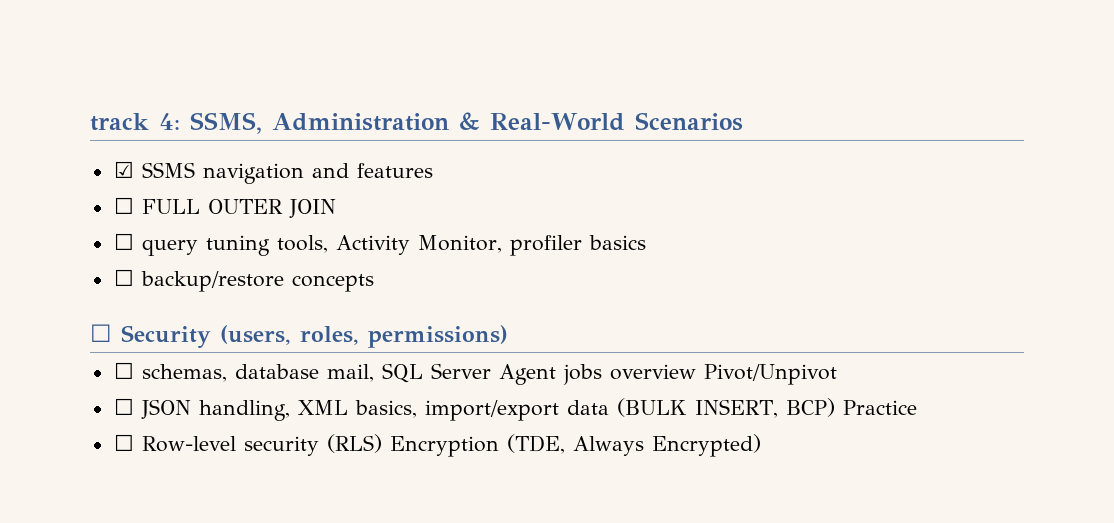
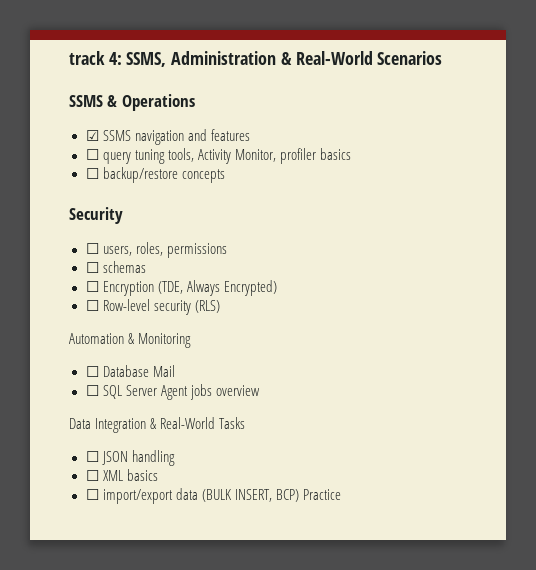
+ SSMS & Operations
- ☐ FULL OUTER JOIN
- ☐ Security (users, roles, permissions)
- ☐ schemas, database mail, SQL Server Agent jobs overview Pivot/Unpivot
- ☐ JSON handling, XML basics, import/export data (BULK INSERT, BCP) Practice
+ Security
+ ☐ users, roles, permissions
+ ☐ schemas
+ ☐ Encryption (TDE, Always Encrypted)
+ ☐ Row-level security (RLS)
+ Automation & Monitoring
+ ☐ Database Mail
+ ☐ SQL Server Agent jobs overview
+ Data Integration & Real-World Tasks
+ ☐ JSON handling
+ ☐ XML basics
+ ☐ import/export data (BULK INSERT, BCP) Practice
- ☐ Row-level security (RLS) Encryption (TDE, Always Encrypted)

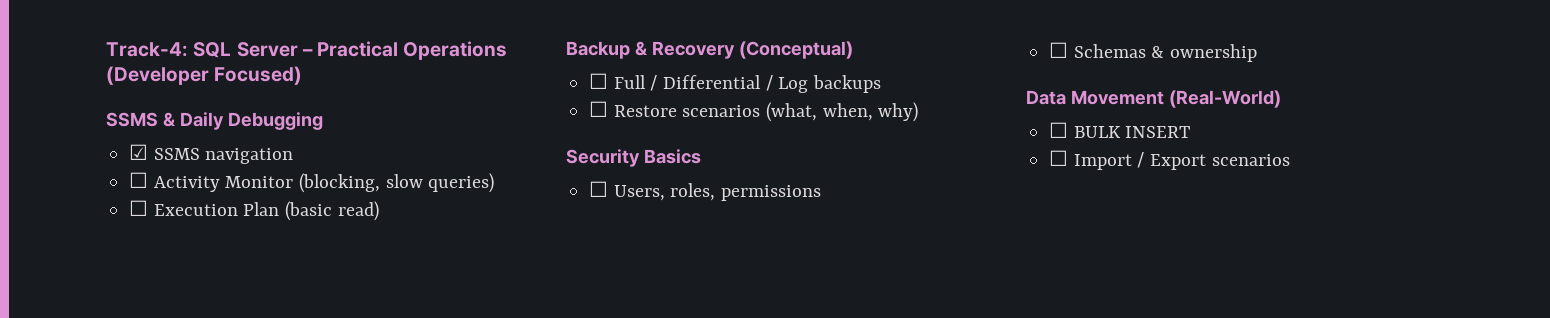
- track 4: SSMS, Administration & Real-World Scenarios
+ Track-4: SQL Server – Practical Operations (Developer Focused)
- SSMS & Operations
+ SSMS & Daily Debugging
- ☑ SSMS navigation and features
- ☐ query tuning tools, Activity Monitor, profiler basics
- ☐ backup/restore concepts
+ ☑ SSMS navigation
+ ☐ Activity Monitor (blocking, slow queries)
+ ☐ Execution Plan (basic read)
+ Backup & Recovery (Conceptual)
+ ☐ Full / Differential / Log backups
+ ☐ Restore scenarios (what, when, why)
- Security
- ☐ users, roles, permissions
+ Security Basics
+ ☐ Users, roles, permissions
- ☐ schemas
- ☐ Encryption (TDE, Always Encrypted)
- ☐ Row-level security (RLS)
- Automation & Monitoring
- ☐ Database Mail
- ☐ SQL Server Agent jobs overview
- Data Integration & Real-World Tasks
- ☐ JSON handling
- ☐ XML basics
- ☐ import/export data (BULK INSERT, BCP) Practice
+ ☐ Schemas & ownership
+ Data Movement (Real-World)
+ ☐ BULK INSERT
+ ☐ Import / Export scenarios

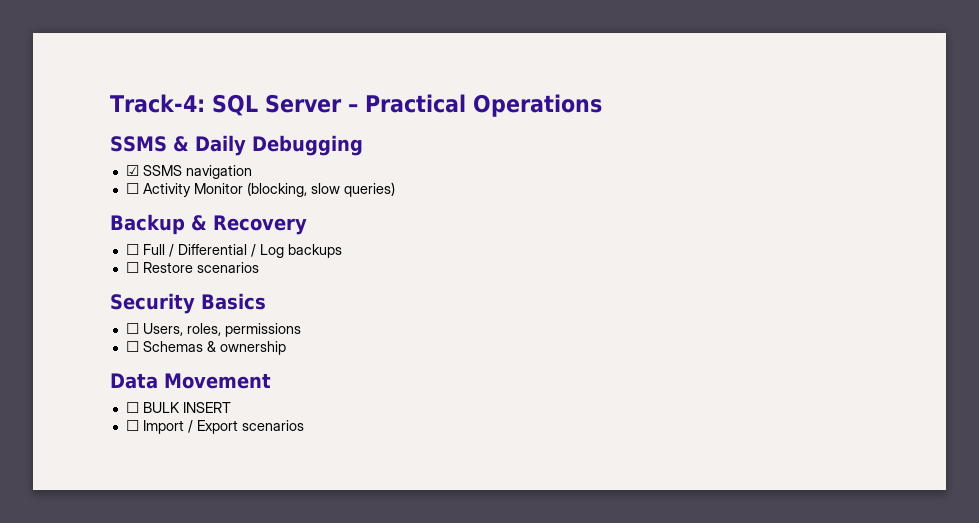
- Track-4: SQL Server – Practical Operations (Developer Focused)
+ Track-4: SQL Server – Practical Operations
- ☐ Execution Plan (basic read)
- Backup & Recovery (Conceptual)
+ Backup & Recovery
- ☐ Restore scenarios (what, when, why)
+ ☐ Restore scenarios
- Data Movement (Real-World)
+ Data Movement

